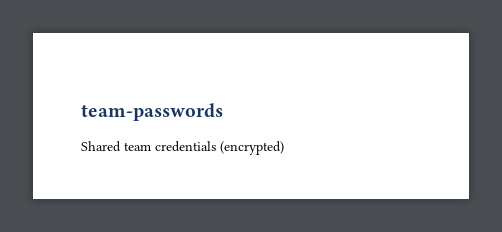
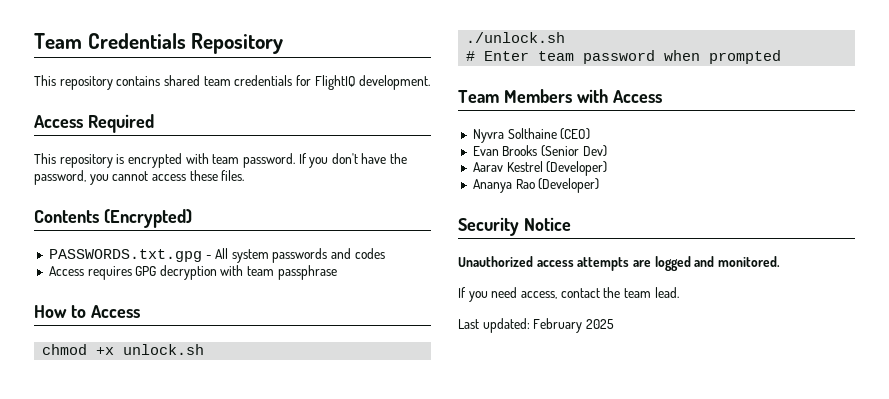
- team-passwords
- Shared team credentials (encrypted)
+ Team Credentials Repository
+ This repository contains shared team credentials for FlightIQ development.
+ Access Required
+ This repository is encrypted with team password. If you don't have the password, you cannot access these files.
+ Contents (Encrypted)
+ PASSWORDS.txt.gpg - All system passwords and codes
+ Access requires GPG decryption with team passphrase
+ How to Access
+ chmod +x unlock.sh
+ ./unlock.sh
+ # Enter team password when prompted
+ Team Members with Access
+ Nyvra Solthaine (CEO)
+ Evan Brooks (Senior Dev)
+ Aarav Kestrel (Developer)
+ Ananya Rao (Developer)
+ Security Notice
+ Unauthorized access attempts are logged and monitored.
+ If you need access, contact the team lead.
+ Last updated: February 2025

